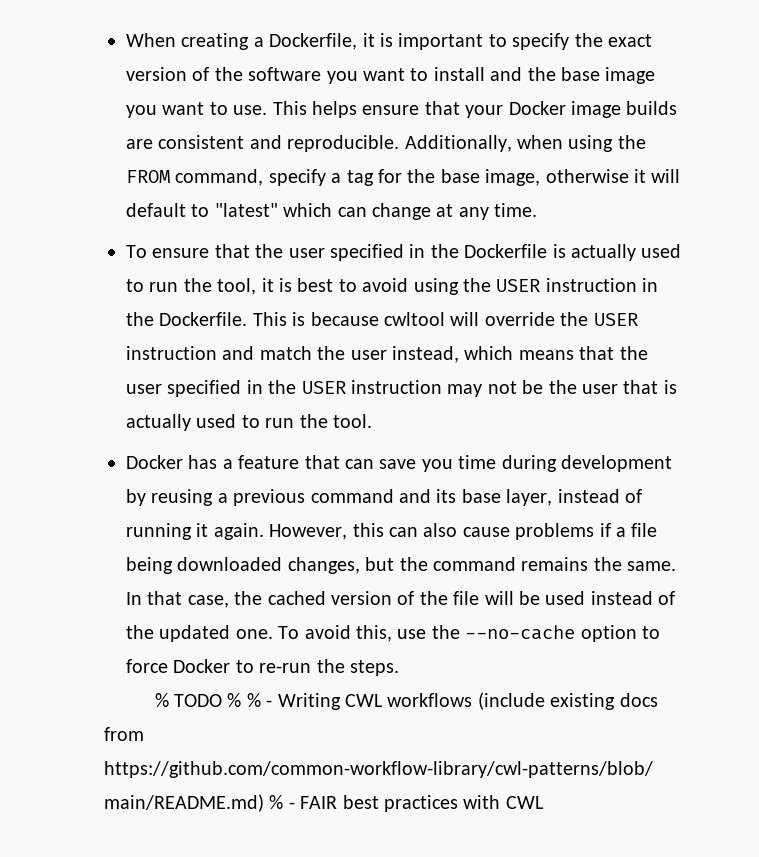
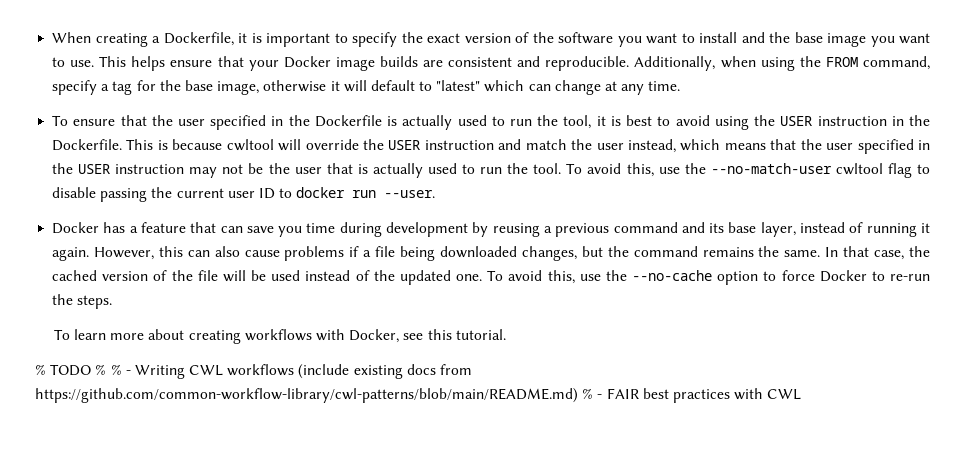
+ To avoid this, use the --no-match-user cwltool flag to disable passing the current user ID to docker run --user.
+ To learn more about creating workflows with Docker, see this tutorial.

